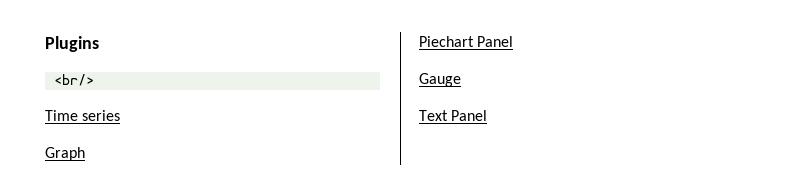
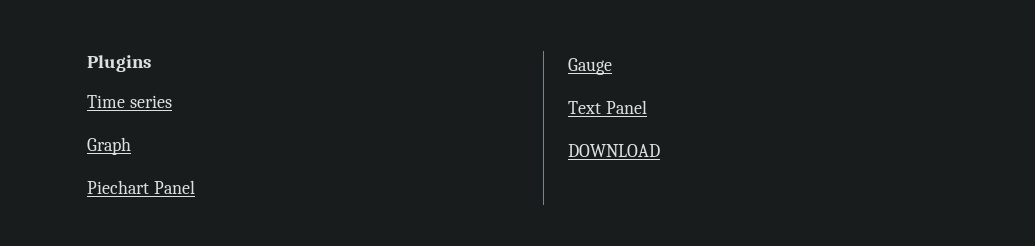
- <br/>
+ DOWNLOAD

